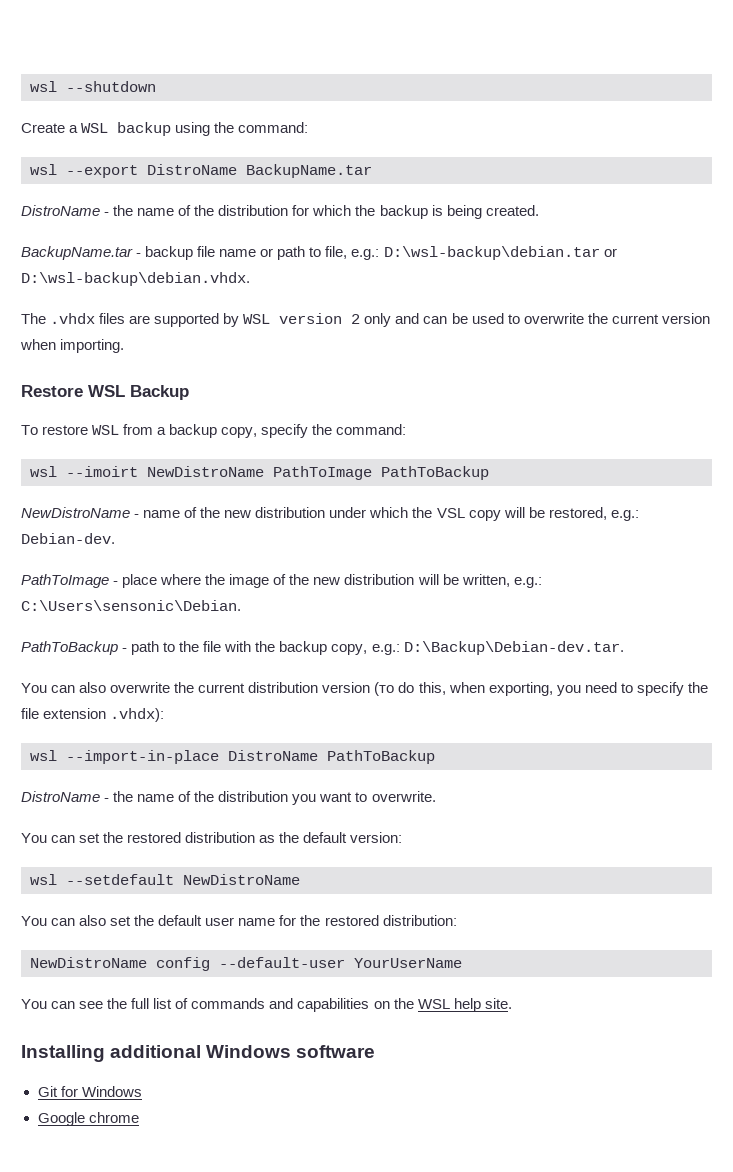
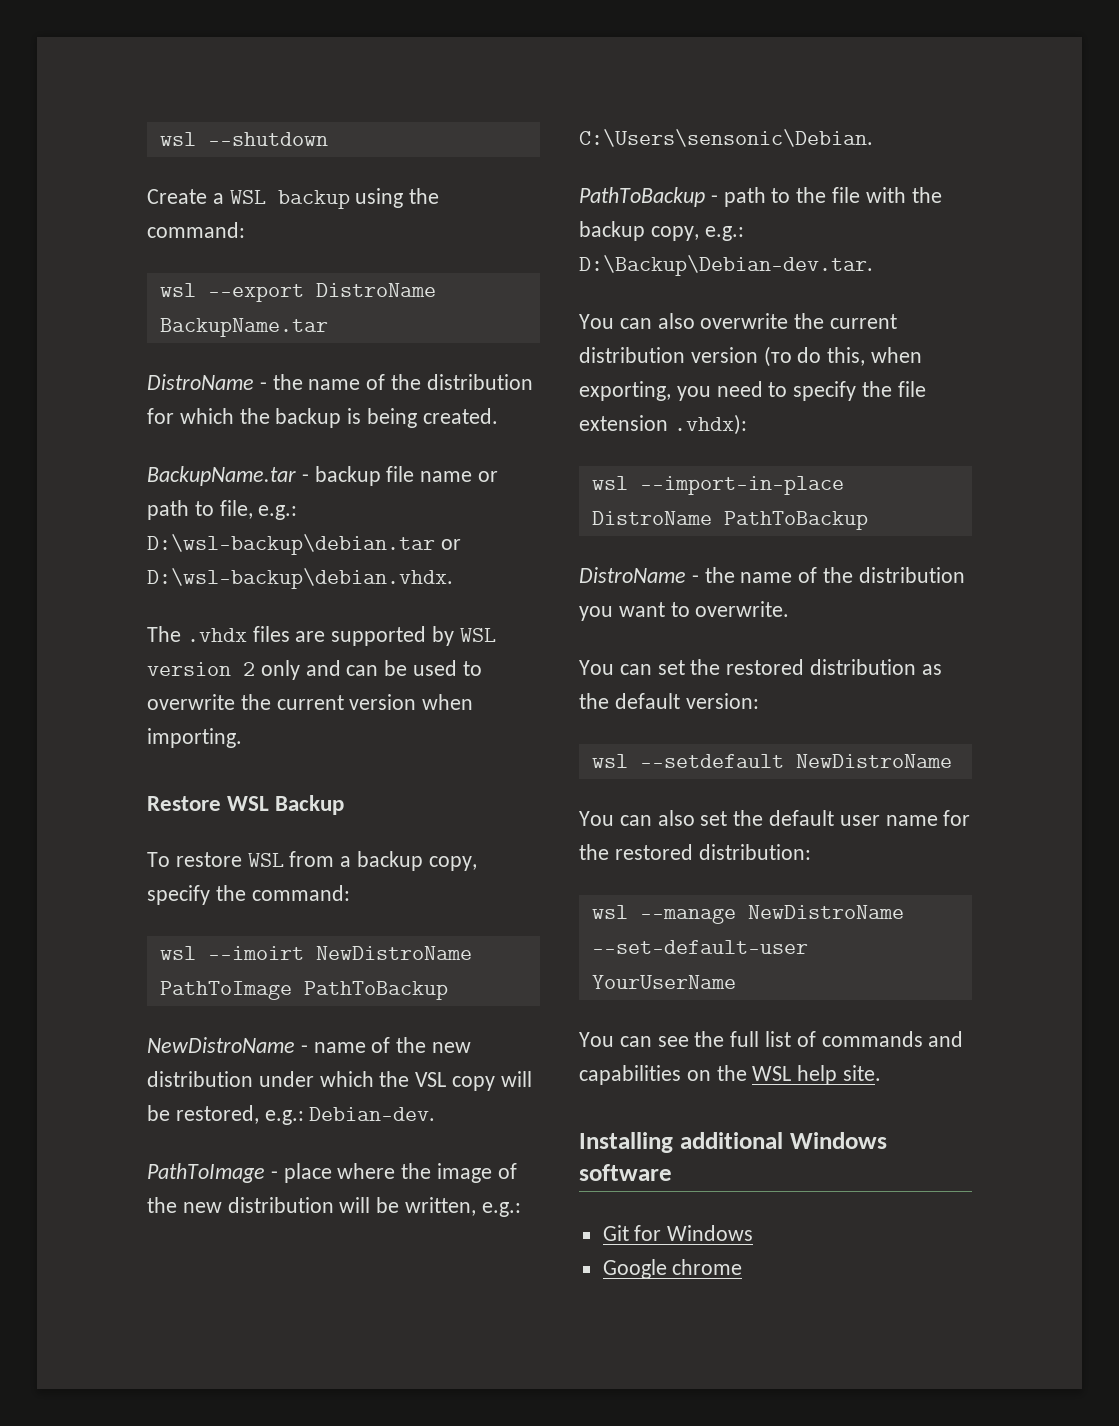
- NewDistroName config --default-user YourUserName
+ wsl --manage NewDistroName --set-default-user YourUserName

